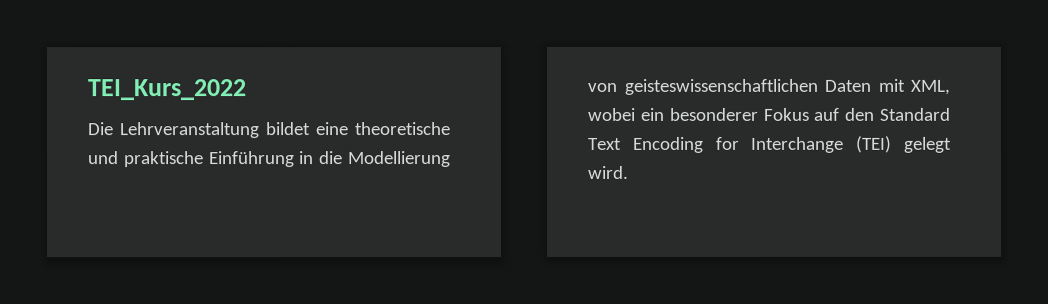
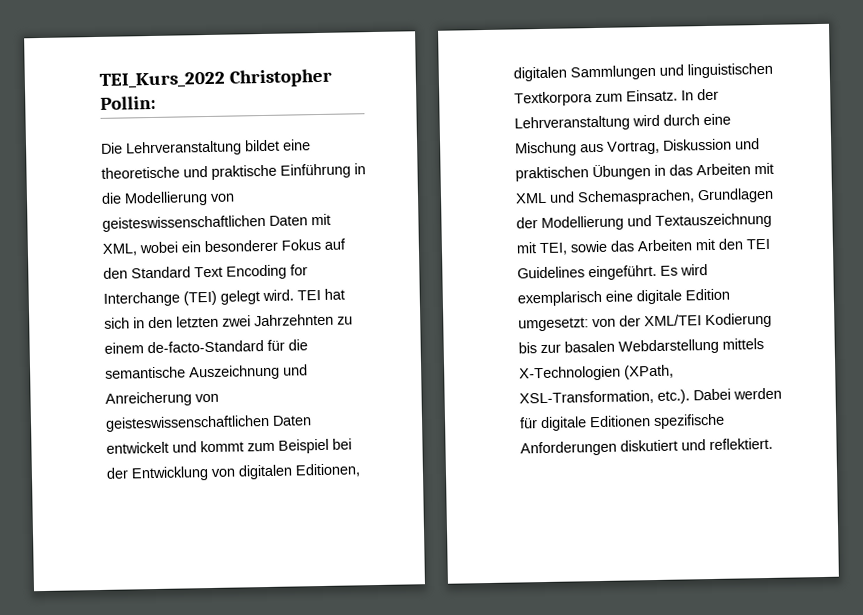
- TEI_Kurs_2022
+ TEI_Kurs_2022 Christopher Pollin:
+ TEI hat sich in den letzten zwei Jahrzehnten zu einem de-facto-Standard für die semantische Auszeichnung und Anreicherung von geisteswissenschaftlichen Daten entwickelt und kommt zum Beispiel bei der Entwicklung von digitalen Editionen, digitalen Sammlungen und linguistischen Textkorpora zum Einsatz. In der Lehrveranstaltung wird durch eine Mischung aus Vortrag, Diskussion und praktischen Übungen in das Arbeiten mit XML und Schemasprachen, Grundlagen der Modellierung und Textauszeichnung mit TEI, sowie das Arbeiten mit den TEI Guidelines eingeführt. Es wird exemplarisch eine digitale Edition umgesetzt: von der XML/TEI Kodierung bis zur basalen Webdarstellung mittels X-Technologien (XPath, XSL-Transformation, etc.). Dabei werden für digitale Editionen spezifische Anforderungen diskutiert und reflektiert.

